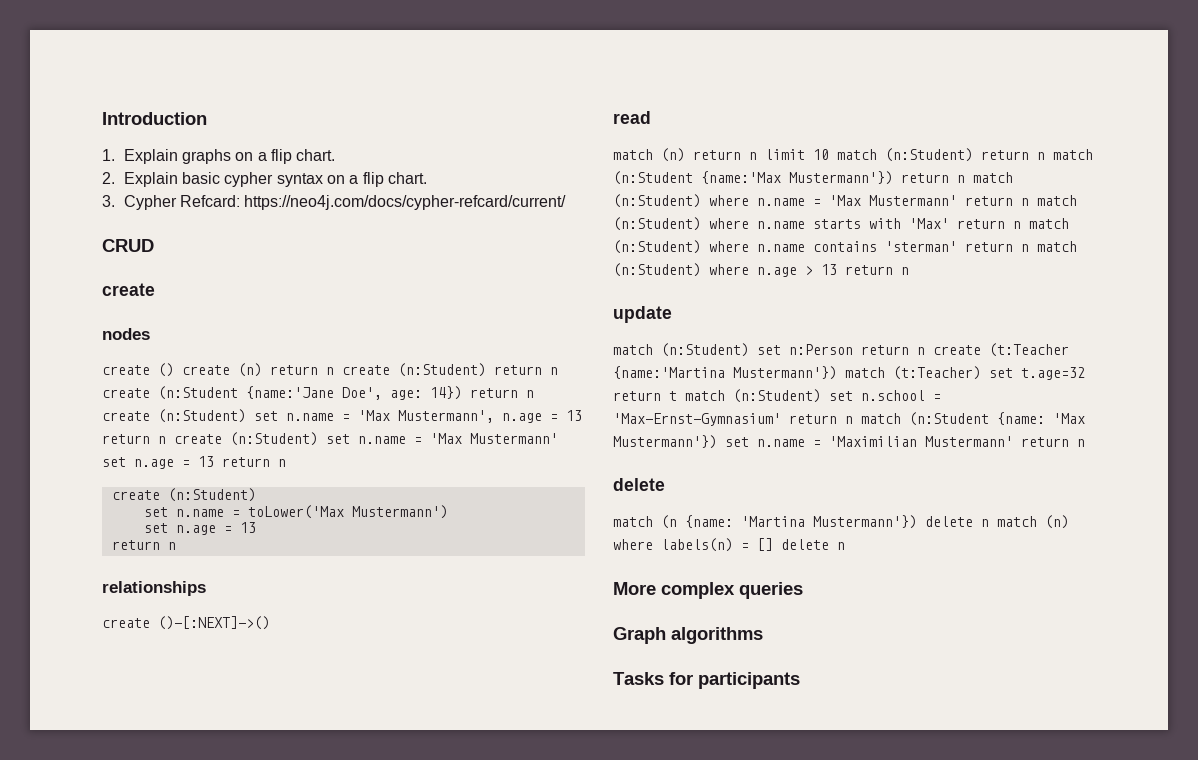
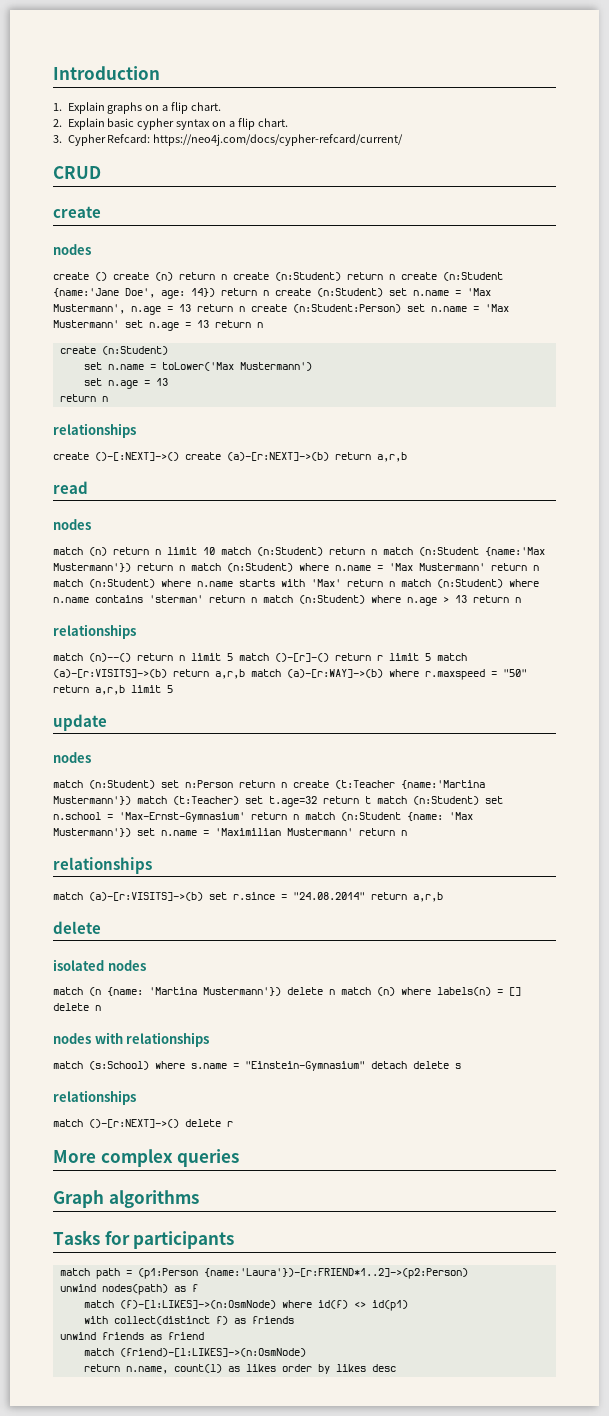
- create () create (n) return n create (n:Student) return n create (n:Student {name:'Jane Doe', age: 14}) return n create (n:Student) set n.name = 'Max Mustermann', n.age = 13 return n create (n:Student) set n.name = 'Max Mustermann' set n.age = 13 return n
+ create () create (n) return n create (n:Student) return n create (n:Student {name:'Jane Doe', age: 14}) return n create (n:Student) set n.name = 'Max Mustermann', n.age = 13 return n create (n:Student:Person) set n.name = 'Max Mustermann' set n.age = 13 return n
- create ()-[:NEXT]->()
+ create ()-[:NEXT]->() create (a)-[r:NEXT]->(b) return a,r,b
  read
+ nodes
  match (n) return n limit 10 match (n:Student) return n match (n:Student {name:'Max Mustermann'}) return n match (n:Student) where n.name = 'Max Mustermann' return n match (n:Student) where n.name starts with 'Max' return n match (n:Student) where n.name contains 'sterman' return n match (n:Student) where n.age > 13 return n
+ relationships
+ match (n)--() return n limit 5 match ()-[r]-() return r limit 5 match (a)-[r:VISITS]->(b) return a,r,b match (a)-[r:WAY]->(b) where r.maxspeed = "50" return a,r,b limit 5
  update
+ nodes
  match (n:Student) set n:Person return n create (t:Teacher {name:'Martina Mustermann'}) match (t:Teacher) set t.age=32 return t match (n:Student) set n.school = 'Max-Ernst-Gymnasium' return n match (n:Student {name: 'Max Mustermann'}) set n.name = 'Maximilian Mustermann' return n
+ relationships
+ match (a)-[r:VISITS]->(b) set r.since = "24.08.2014" return a,r,b
  delete
+ isolated nodes
+ nodes with relationships
+ match (s:School) where s.name = "Einstein-Gymnasium" detach delete s
+ relationships
+ match ()-[r:NEXT]->() delete r
+ match path = (p1:Person {name:'Laura'})-[r:FRIEND*1..2]->(p2:Person)
+ unwind nodes(path) as f
+ match (f)-[l:LIKES]->(n:OsmNode) where id(f) <> id(p1)
+ with collect(distinct f) as friends
+ unwind friends as friend
+ match (friend)-[l:LIKES]->(n:OsmNode)
+ return n.name, count(l) as likes order by likes desc

